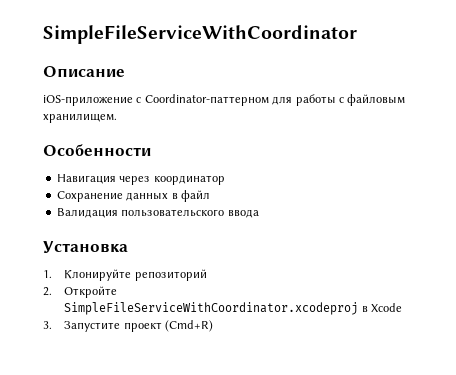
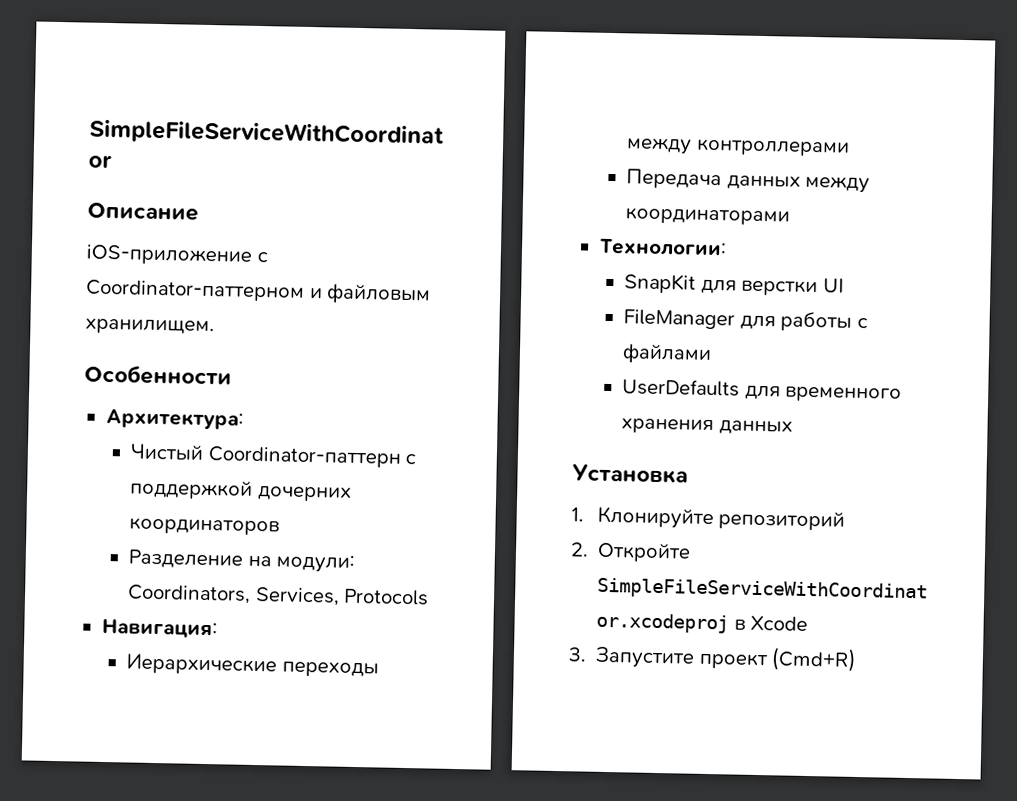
- iOS-приложение с Coordinator-паттерном для работы с файловым хранилищем.
+ iOS-приложение с Coordinator-паттерном и файловым хранилищем.
- Навигация через координатор
- Сохранение данных в файл
- Валидация пользовательского ввода
+ Архитектура:
+ Чистый Coordinator-паттерн с поддержкой дочерних координаторов
+ Разделение на модули: Coordinators, Services, Protocols
+ Навигация:
+ Иерархические переходы между контроллерами
+ Передача данных между координаторами
+ Технологии:
+ SnapKit для верстки UI
+ FileManager для работы с файлами
+ UserDefaults для временного хранения данных

